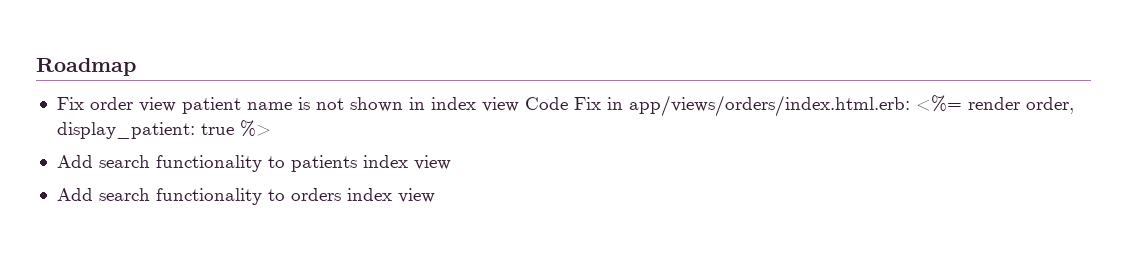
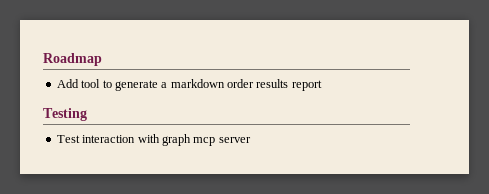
- Fix order view patient name is not shown in index view Code Fix in app/views/orders/index.html.erb: <%= render order, display_patient: true %>
- Add search functionality to patients index view
- Add search functionality to orders index view
+ Add tool to generate a markdown order results report
+ Testing
+ Test interaction with graph mcp server

